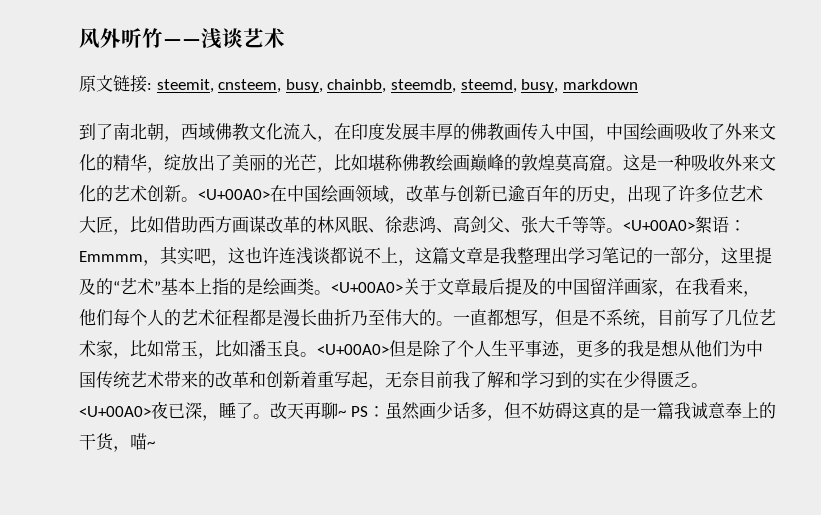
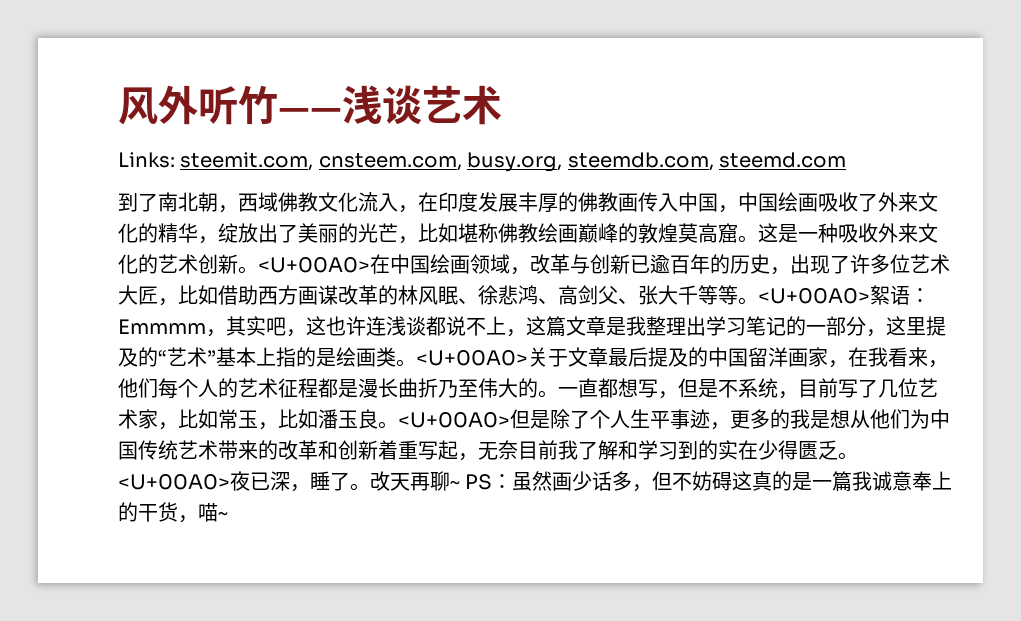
- 原文链接: steemit, cnsteem, busy, chainbb, steemdb, steemd, busy, markdown
+ Links: steemit.com, cnsteem.com, busy.org, steemdb.com, steemd.com

